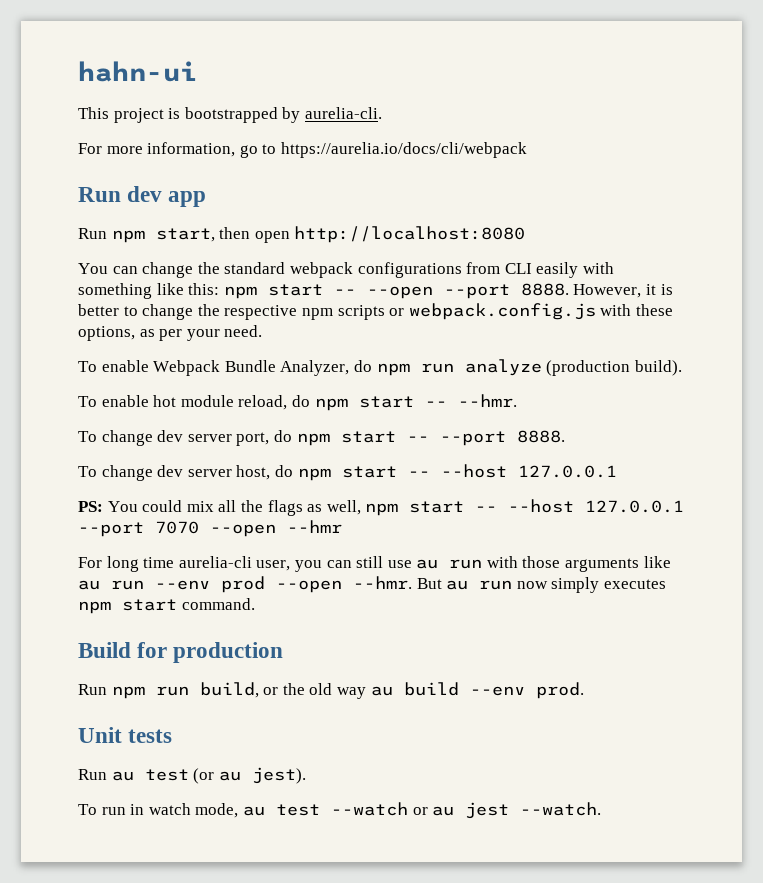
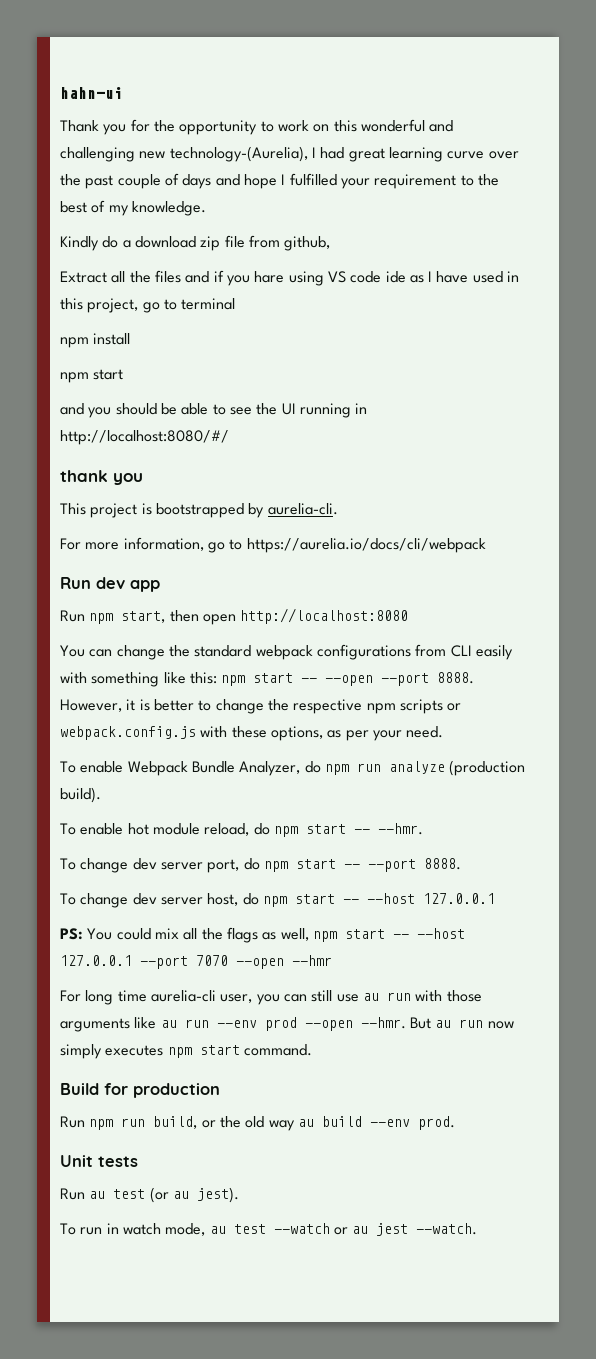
+ Thank you for the opportunity to work on this wonderful and challenging new technology-(Aurelia), I had great learning curve over the past couple of days and hope I fulfilled your requirement to the best of my knowledge.
+ Kindly do a download zip file from github,
+ Extract all the files and if you hare using VS code ide as I have used in this project, go to terminal
+ npm install
+ npm start
+ and you should be able to see the UI running in http://localhost:8080/#/
+ thank you

